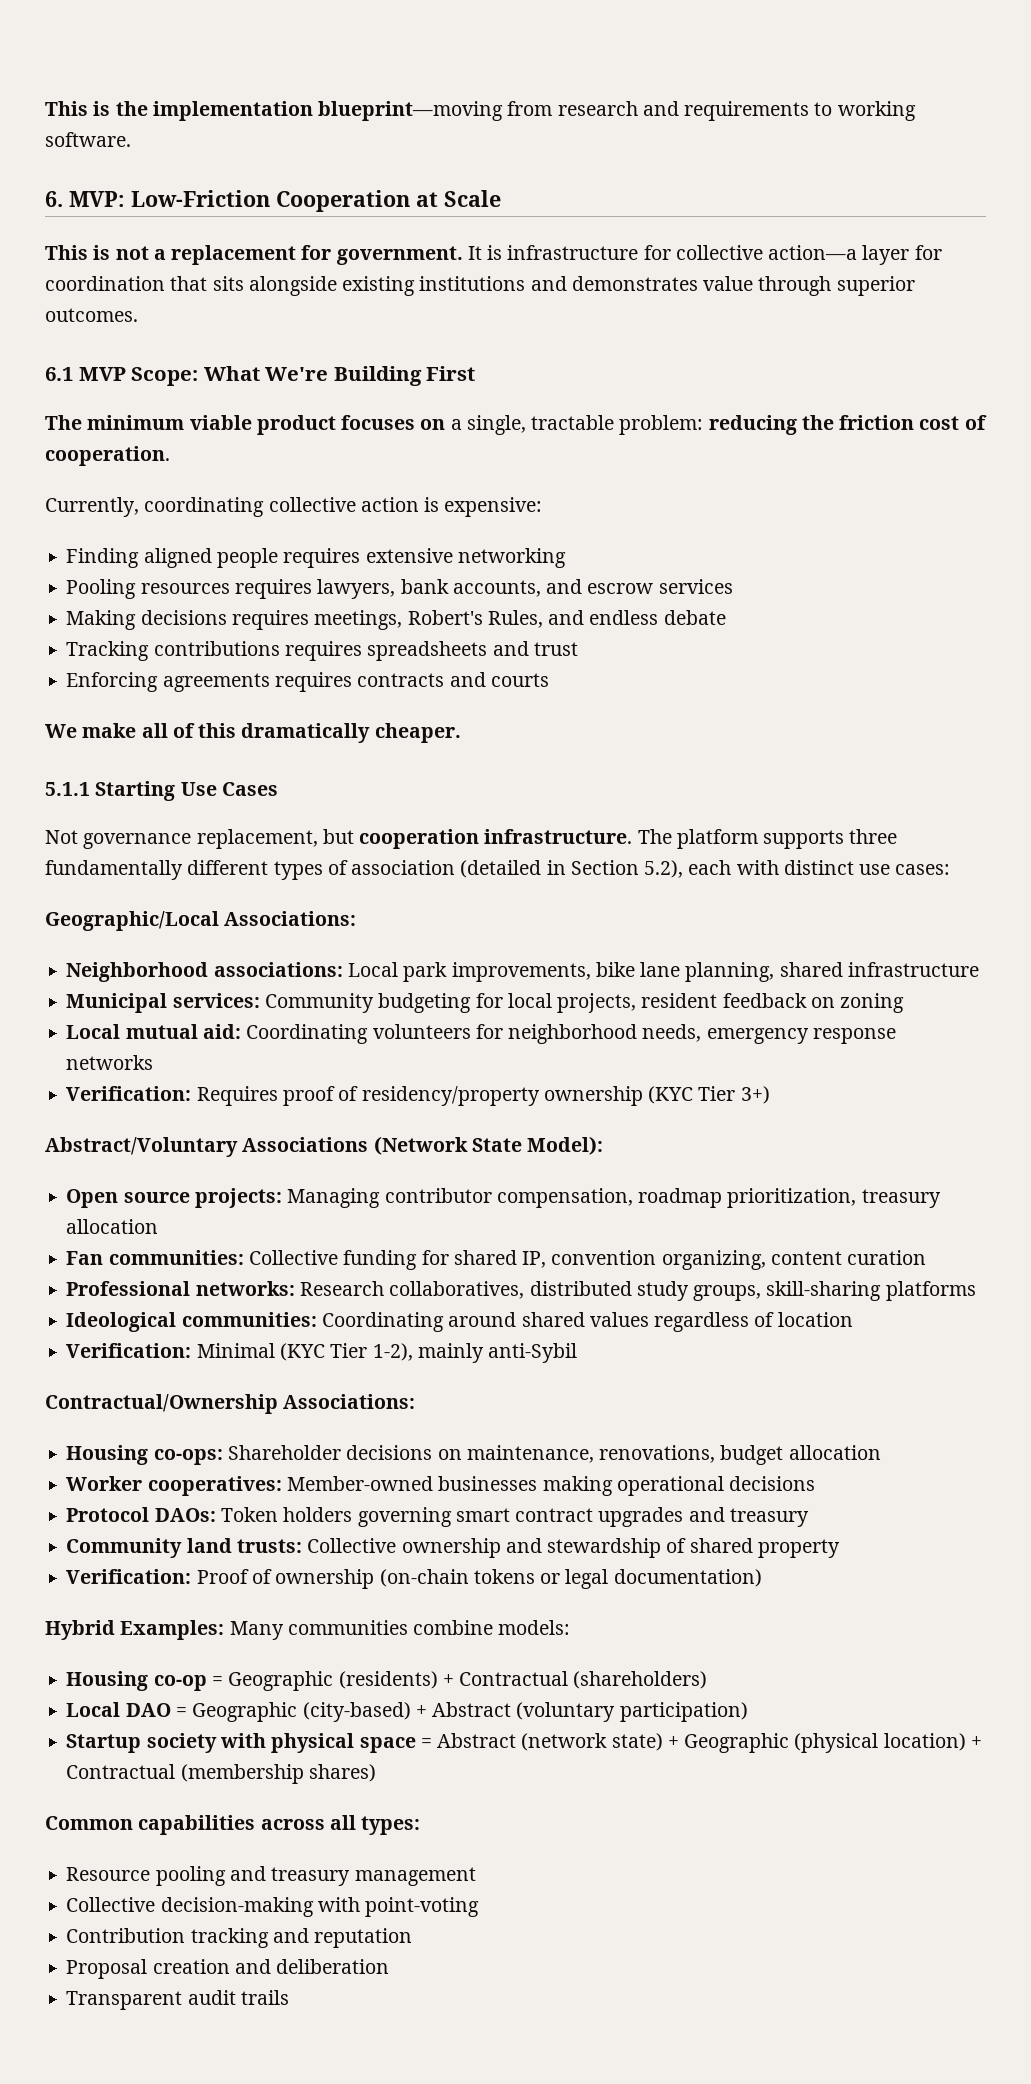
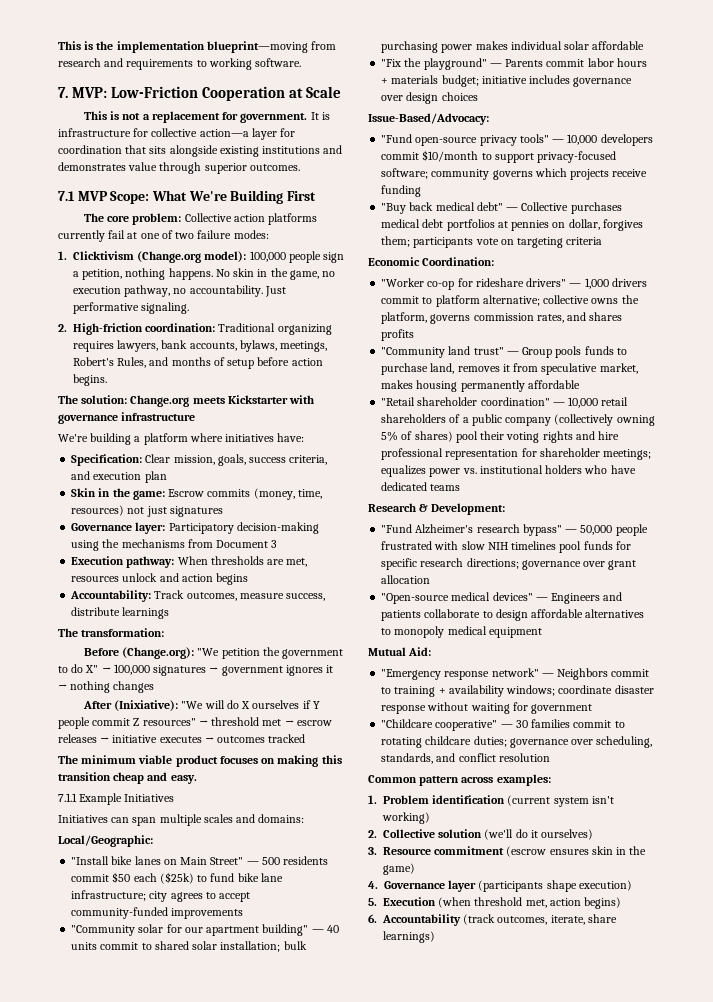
- 6. MVP: Low-Friction Cooperation at Scale
+ 7. MVP: Low-Friction Cooperation at Scale
- 6.1 MVP Scope: What We're Building First
+ 7.1 MVP Scope: What We're Building First
+ The core problem: Collective action platforms currently fail at one of two failure modes:
+ 1. Clicktivism (Change.org model): 100,000 people sign a petition, nothing happens. No skin in the game, no execution pathway, no accountability. Just performative signaling.
+ 2. High-friction coordination: Traditional organizing requires lawyers, bank accounts, bylaws, meetings, Robert's Rules, and months of setup before action begins.
+ The solution: Change.org meets Kickstarter with governance infrastructure
+ We're building a platform where initiatives have:
+ Specification: Clear mission, goals, success criteria, and execution plan
+ Skin in the game: Escrow commits (money, time, resources) not just signatures
+ Governance layer: Participatory decision-making using the mechanisms from Document 3
+ Execution pathway: When thresholds are met, resources unlock and action begins
+ Accountability: Track outcomes, measure success, distribute learnings
+ The transformation:
+ Before (Change.org): "We petition the government to do X" → 100,000 signatures → government ignores it → nothing changes
+ After (Inixiative): "We will do X ourselves if Y people commit Z resources" → threshold met → escrow releases → initiative executes → outcomes tracked
- The minimum viable product focuses on a single, tractable problem: reducing the friction cost of cooperation.
- Currently, coordinating collective action is expensive:
- Finding aligned people requires extensive networking
- Pooling resources requires lawyers, bank accounts, and escrow services
- Making decisions requires meetings, Robert's Rules, and endless debate
- Tracking contributions requires spreadsheets and trust
- Enforcing agreements requires contracts and courts
- We make all of this dramatically cheaper.
- 5.1.1 Starting Use Cases
- Not governance replacement, but cooperation infrastructure. The platform supports three fundamentally different types of association (detailed in Section 5.2), each with distinct use cases:
- Geographic/Local Associations:
- Neighborhood associations: Local park improvements, bike lane planning, shared infrastructure
- Municipal services: Community budgeting for local projects, resident feedback on zoning
- Local mutual aid: Coordinating volunteers for neighborhood needs, emergency response networks
- Verification: Requires proof of residency/property ownership (KYC Tier 3+)
- Abstract/Voluntary Associations (Network State Model):
- Open source projects: Managing contributor compensation, roadmap prioritization, treasury allocation
- Fan communities: Collective funding for shared IP, convention organizing, content curation
- Professional networks: Research collaboratives, distributed study groups, skill-sharing platforms
- Ideological communities: Coordinating around shared values regardless of location
- Verification: Minimal (KYC Tier 1-2), mainly anti-Sybil
- Contractual/Ownership Associations:
- Housing co-ops: Shareholder decisions on maintenance, renovations, budget allocation
- Worker cooperatives: Member-owned businesses making operational decisions
- Protocol DAOs: Token holders governing smart contract upgrades and treasury
- Community land trusts: Collective ownership and stewardship of shared property
- Verification: Proof of ownership (on-chain tokens or legal documentation)
- Hybrid Examples: Many communities combine models:
- Housing co-op = Geographic (residents) + Contractual (shareholders)
- Local DAO = Geographic (city-based) + Abstract (voluntary participation)
- Startup society with physical space = Abstract (network state) + Geographic (physical location) + Contractual (membership shares)
- Common capabilities across all types:
- Resource pooling and treasury management
- Collective decision-making with point-voting
- Contribution tracking and reputation
- Proposal creation and deliberation
- Transparent audit trails
+ The minimum viable product focuses on making this transition cheap and easy.
+ 7.1.1 Example Initiatives
+ Initiatives can span multiple scales and domains:
+ Local/Geographic:
+ "Install bike lanes on Main Street" — 500 residents commit $50 each ($25k) to fund bike lane infrastructure; city agrees to accept community-funded improvements
+ "Community solar for our apartment building" — 40 units commit to shared solar installation; bulk purchasing power makes individual solar affordable
+ "Fix the playground" — Parents commit labor hours + materials budget; initiative includes governance over design choices
+ Issue-Based/Advocacy:
+ "Fund open-source privacy tools" — 10,000 developers commit $10/month to support privacy-focused software; community governs which projects receive funding
+ "Buy back medical debt" — Collective purchases medical debt portfolios at pennies on dollar, forgives them; participants vote on targeting criteria
+ Economic Coordination:
+ "Worker co-op for rideshare drivers" — 1,000 drivers commit to platform alternative; collective owns the platform, governs commission rates, and shares profits
+ "Community land trust" — Group pools funds to purchase land, removes it from speculative market, makes housing permanently affordable
+ "Retail shareholder coordination" — 10,000 retail shareholders of a public company (collectively owning 5% of shares) pool their voting rights and hire professional representation for shareholder meetings; equalizes power vs. institutional holders who have dedicated teams
+ Research & Development:
+ "Fund Alzheimer's research bypass" — 50,000 people frustrated with slow NIH timelines pool funds for specific research directions; governance over grant allocation
+ "Open-source medical devices" — Engineers and patients collaborate to design affordable alternatives to monopoly medical equipment
+ Mutual Aid:
+ "Emergency response network" — Neighbors commit to training + availability windows; coordinate disaster response without waiting for government
+ "Childcare cooperative" — 30 families commit to rotating childcare duties; governance over scheduling, standards, and conflict resolution
+ Common pattern across examples:
+ 1. Problem identification (current system isn't working)
+ 2. Collective solution (we'll do it ourselves)
+ 3. Resource commitment (escrow ensures skin in the game)
+ 4. Governance layer (participants shape execution)
+ 5. Execution (when threshold met, action begins)
+ 6. Accountability (track outcomes, iterate, share learnings)

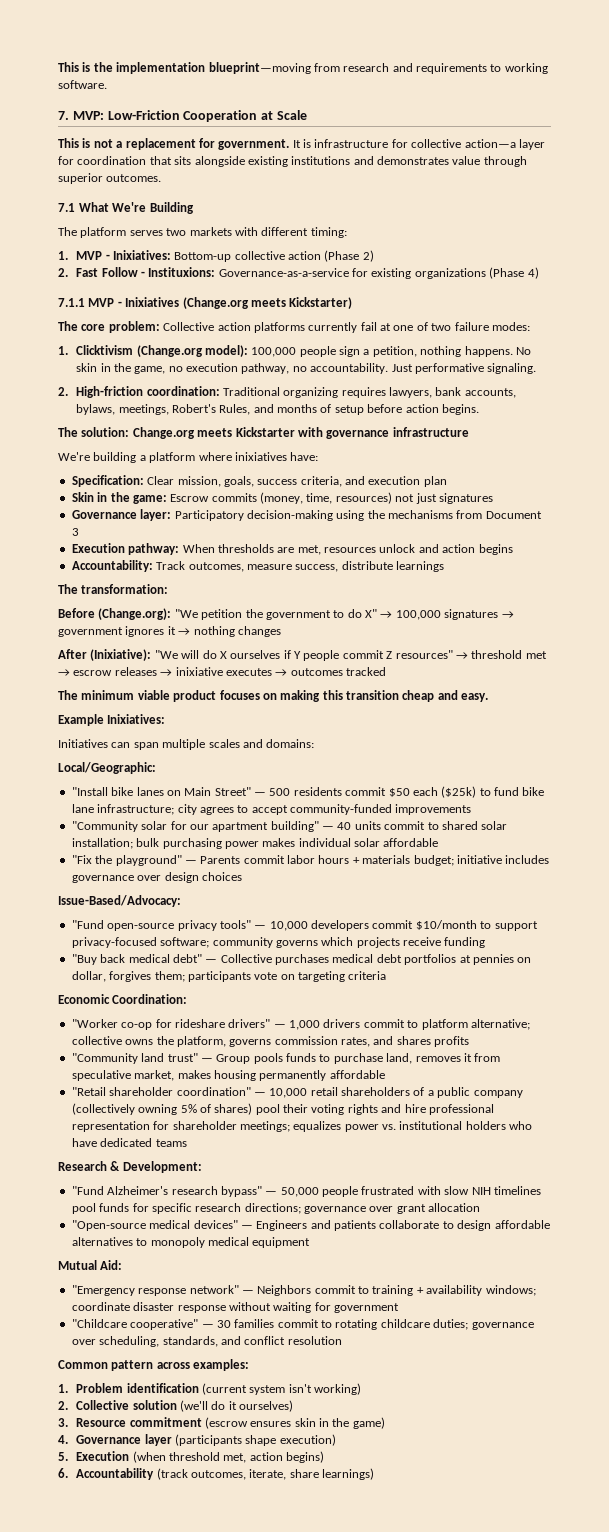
- 7.1 MVP Scope: What We're Building First
+ 7.1 What We're Building
+ The platform serves two markets with different timing:
+ 1. MVP - Inixiatives: Bottom-up collective action (Phase 2)
+ 2. Fast Follow - Instituxions: Governance-as-a-service for existing organizations (Phase 4)
+ 7.1.1 MVP - Inixiatives (Change.org meets Kickstarter)
- We're building a platform where initiatives have:
+ We're building a platform where inixiatives have:
- After (Inixiative): "We will do X ourselves if Y people commit Z resources" → threshold met → escrow releases → initiative executes → outcomes tracked
+ After (Inixiative): "We will do X ourselves if Y people commit Z resources" → threshold met → escrow releases → inixiative executes → outcomes tracked
- 7.1.1 Example Initiatives
+ Example Inixiatives:

